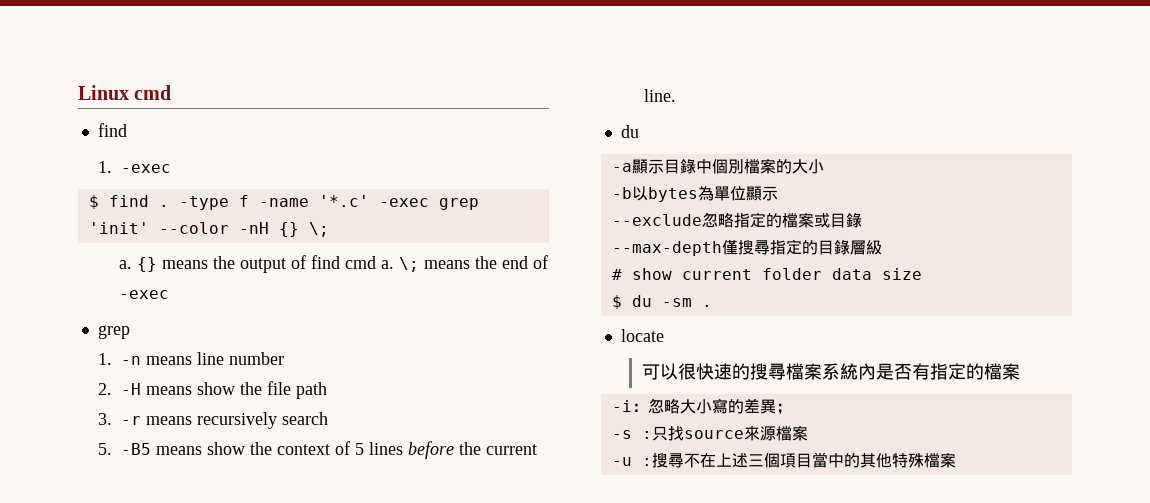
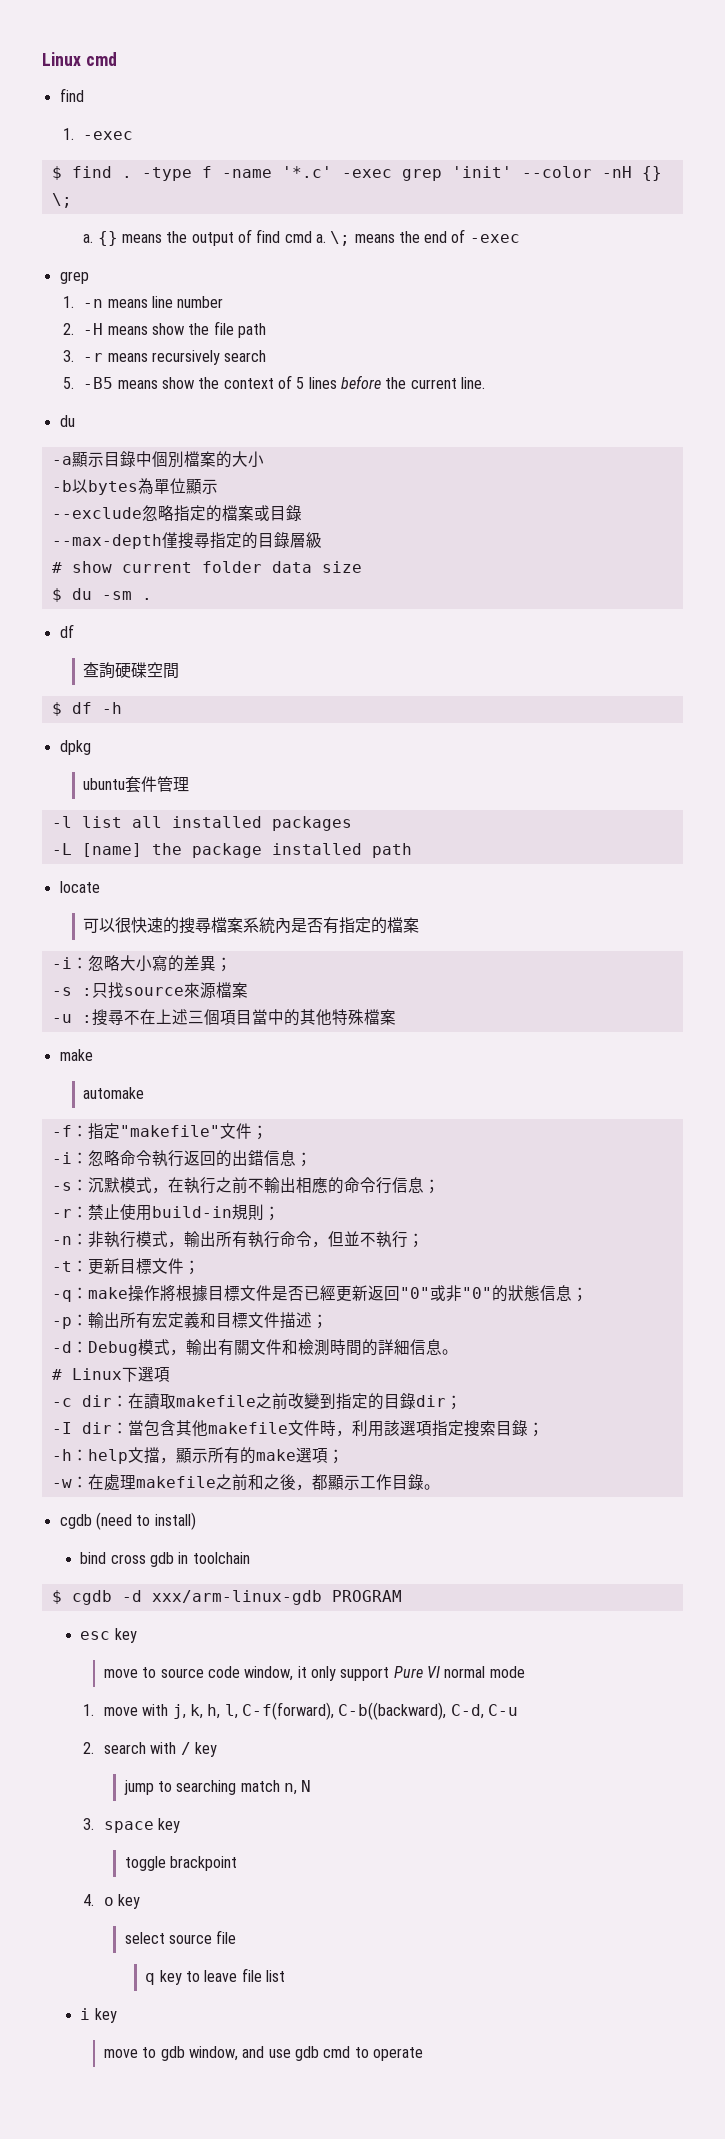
  $ du -sm .
+ df
+ 查詢硬碟空間
+ $ df -h
+ dpkg
+ ubuntu套件管理
+ -l list all installed packages
+ -L [name] the package installed path
  -u :搜尋不在上述三個項目當中的其他特殊檔案
+ make
+ automake
+ -f：指定"makefile"文件；
+ -i：忽略命令執行返回的出錯信息；
+ -s：沉默模式，在執行之前不輸出相應的命令行信息；
+ -r：禁止使用build-in規則；
+ -n：非執行模式，輸出所有執行命令，但並不執行；
+ -t：更新目標文件；
+ -q：make操作將根據目標文件是否已經更新返回"0"或非"0"的狀態信息；
+ -p：輸出所有宏定義和目標文件描述；
+ -d：Debug模式，輸出有關文件和檢測時間的詳細信息。
+ # Linux下選項
+ -c dir：在讀取makefile之前改變到指定的目錄dir；
+ -I dir：當包含其他makefile文件時，利用該選項指定搜索目錄；
+ -h：help文擋，顯示所有的make選項；
+ -w：在處理makefile之前和之後，都顯示工作目錄。
+ cgdb (need to install)
+ bind cross gdb in toolchain
+ $ cgdb -d xxx/arm-linux-gdb PROGRAM
+ esc key
+ move to source code window, it only support Pure VI normal mode
+ 1. move with j, k, h, l, C-f(forward), C-b((backward), C-d, C-u
+ 2. search with / key
+ jump to searching match n, N
+ 3. space key
+ toggle brackpoint
+ 4. o key
+ select source file
+ q key to leave file list
+ i key
+ move to gdb window, and use gdb cmd to operate

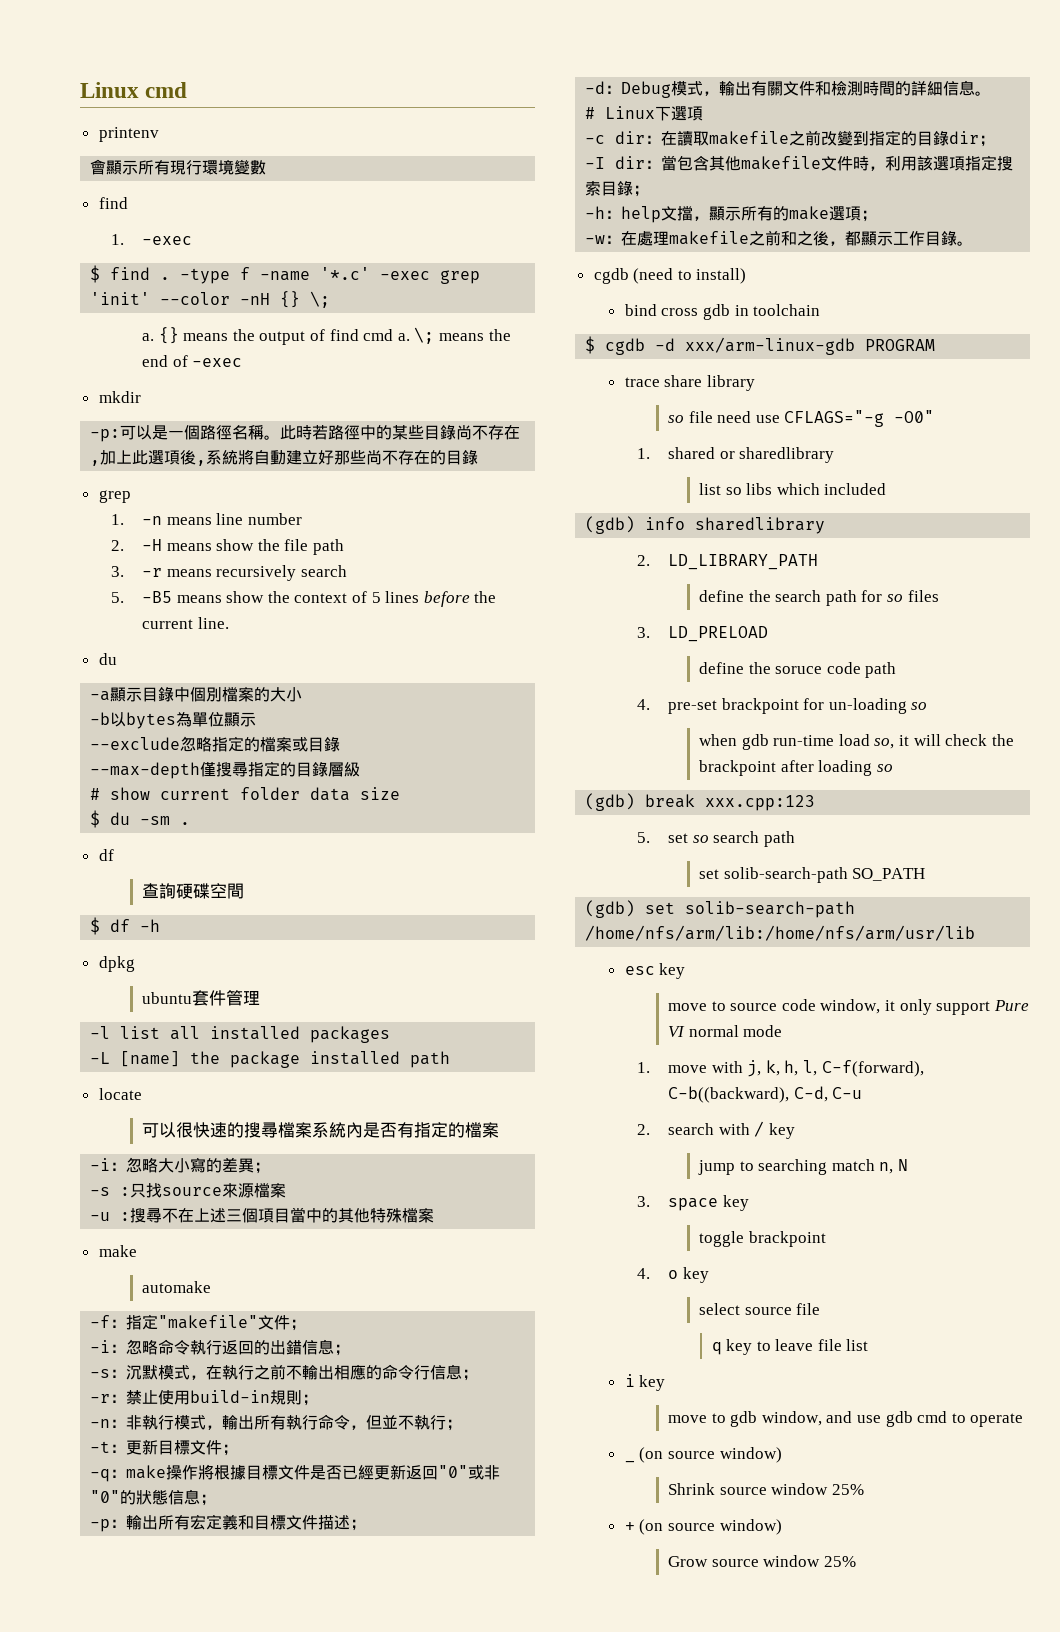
+ printenv
+ 會顯示所有現行環境變數
+ mkdir
+ -p:可以是一個路徑名稱。此時若路徑中的某些目錄尚不存在,加上此選項後,系統將自動建立好那些尚不存在的目錄
+ trace share library
+ so file need use CFLAGS="-g -O0"
+ 1. shared or sharedlibrary
+ list so libs which included
+ (gdb) info sharedlibrary
+ 2. LD_LIBRARY_PATH
+ define the search path for so files
+ 3. LD_PRELOAD
+ define the soruce code path
+ 4. pre-set brackpoint for un-loading so
+ when gdb run-time load so, it will check the brackpoint after loading so
+ (gdb) break xxx.cpp:123
+ 5. set so search path
+ set solib-search-path SO_PATH
+ (gdb) set solib-search-path /home/nfs/arm/lib:/home/nfs/arm/usr/lib
+ _ (on source window)
+ Shrink source window 25%
+ + (on source window)
+ Grow source window 25%

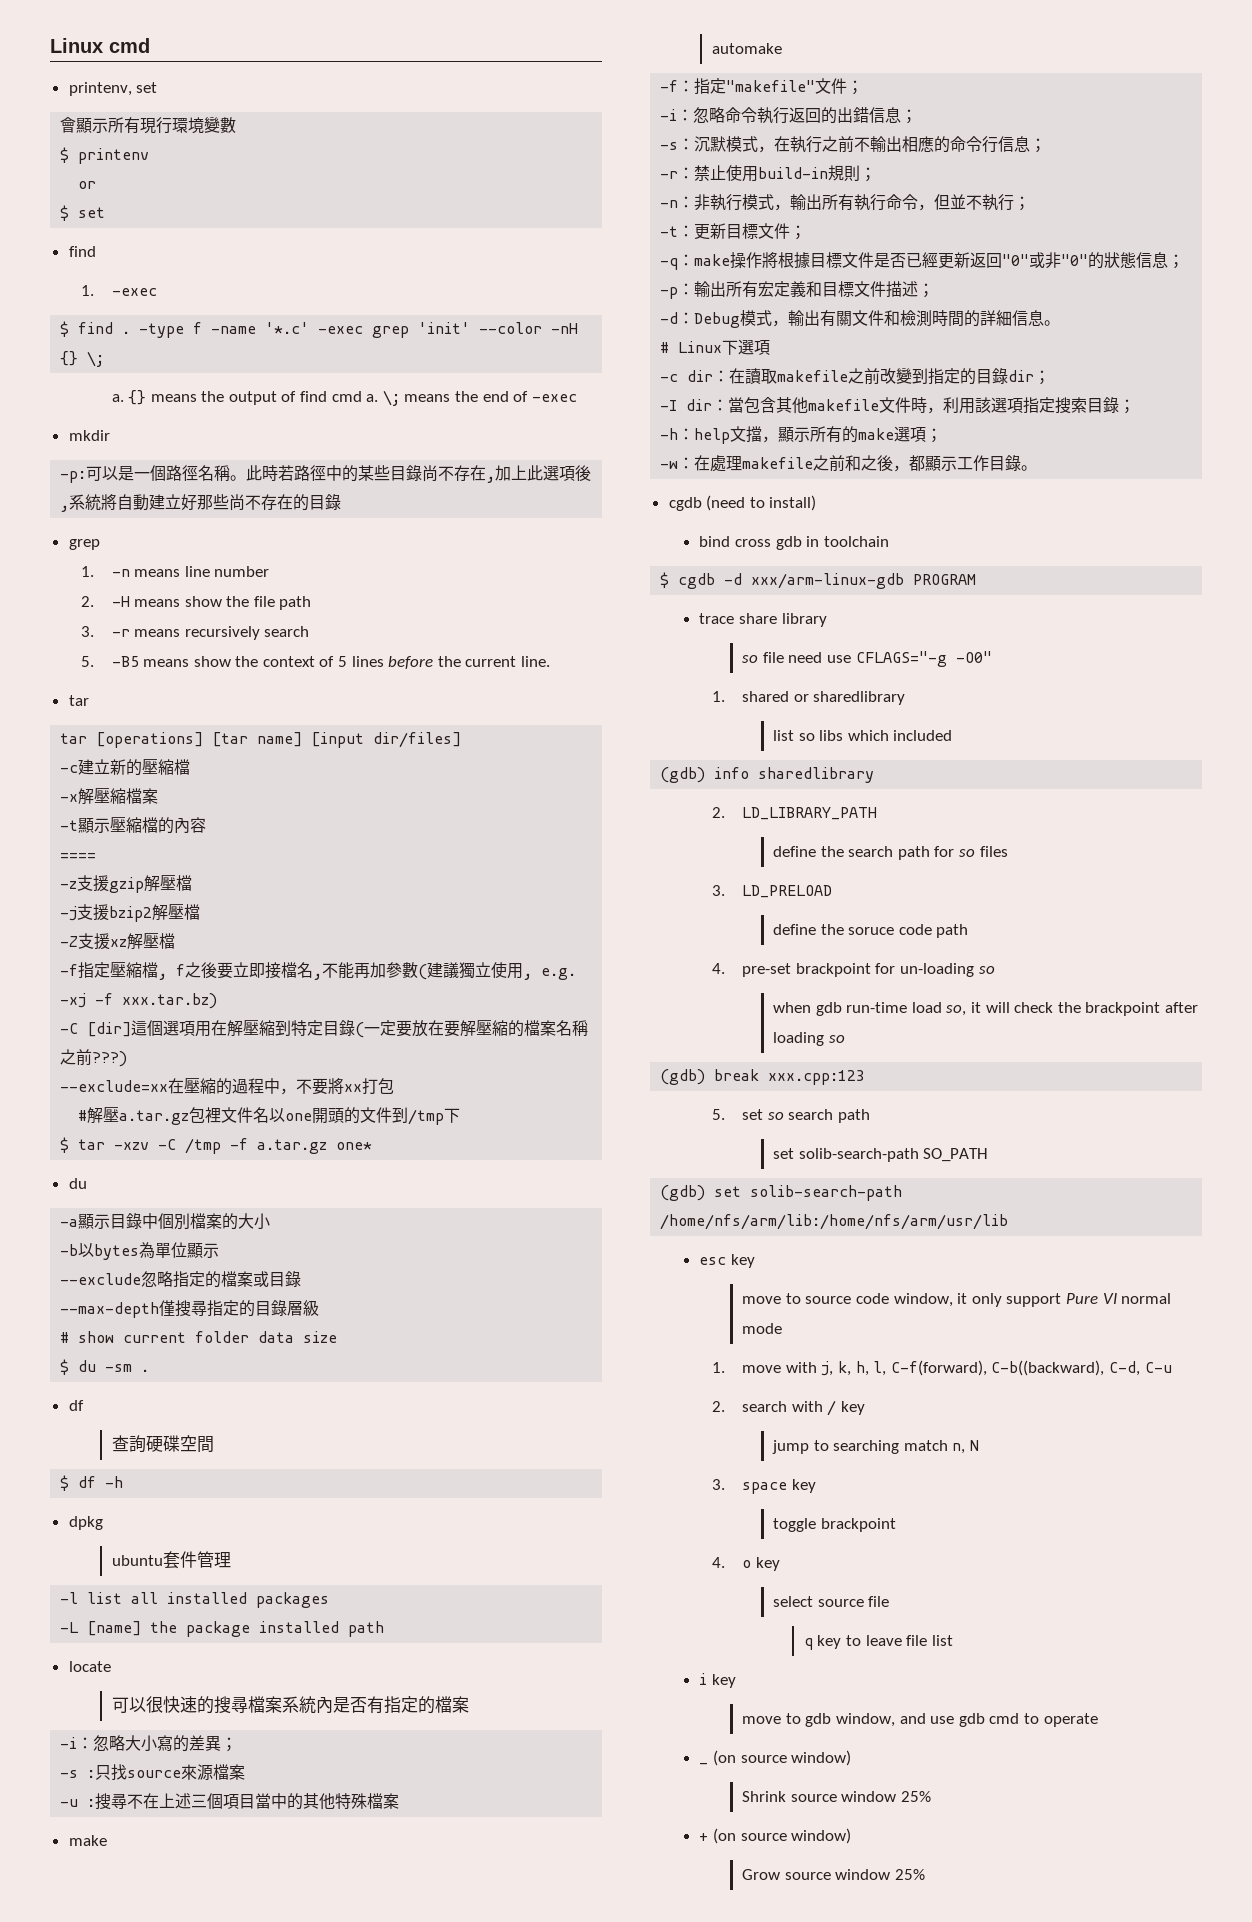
- printenv
+ printenv, set
+ $ printenv
+ or
+ $ set
  5. -B5 means show the context of 5 lines before the current line.
+ tar
+ tar [operations] [tar name] [input dir/files]
+ -c建立新的壓縮檔
+ -x解壓縮檔案
+ -t顯示壓縮檔的內容
+ ====
+ -z支援gzip解壓檔
+ -j支援bzip2解壓檔
+ -Z支援xz解壓檔
+ -f指定壓縮檔, f之後要立即接檔名,不能再加參數(建議獨立使用, e.g. -xj -f xxx.tar.bz)
+ -C [dir]這個選項用在解壓縮到特定目錄(一定要放在要解壓縮的檔案名稱之前???)
+ --exclude=xx在壓縮的過程中，不要將xx打包
+ #解壓a.tar.gz包裡文件名以one開頭的文件到/tmp下
+ $ tar -xzv -C /tmp -f a.tar.gz one*

